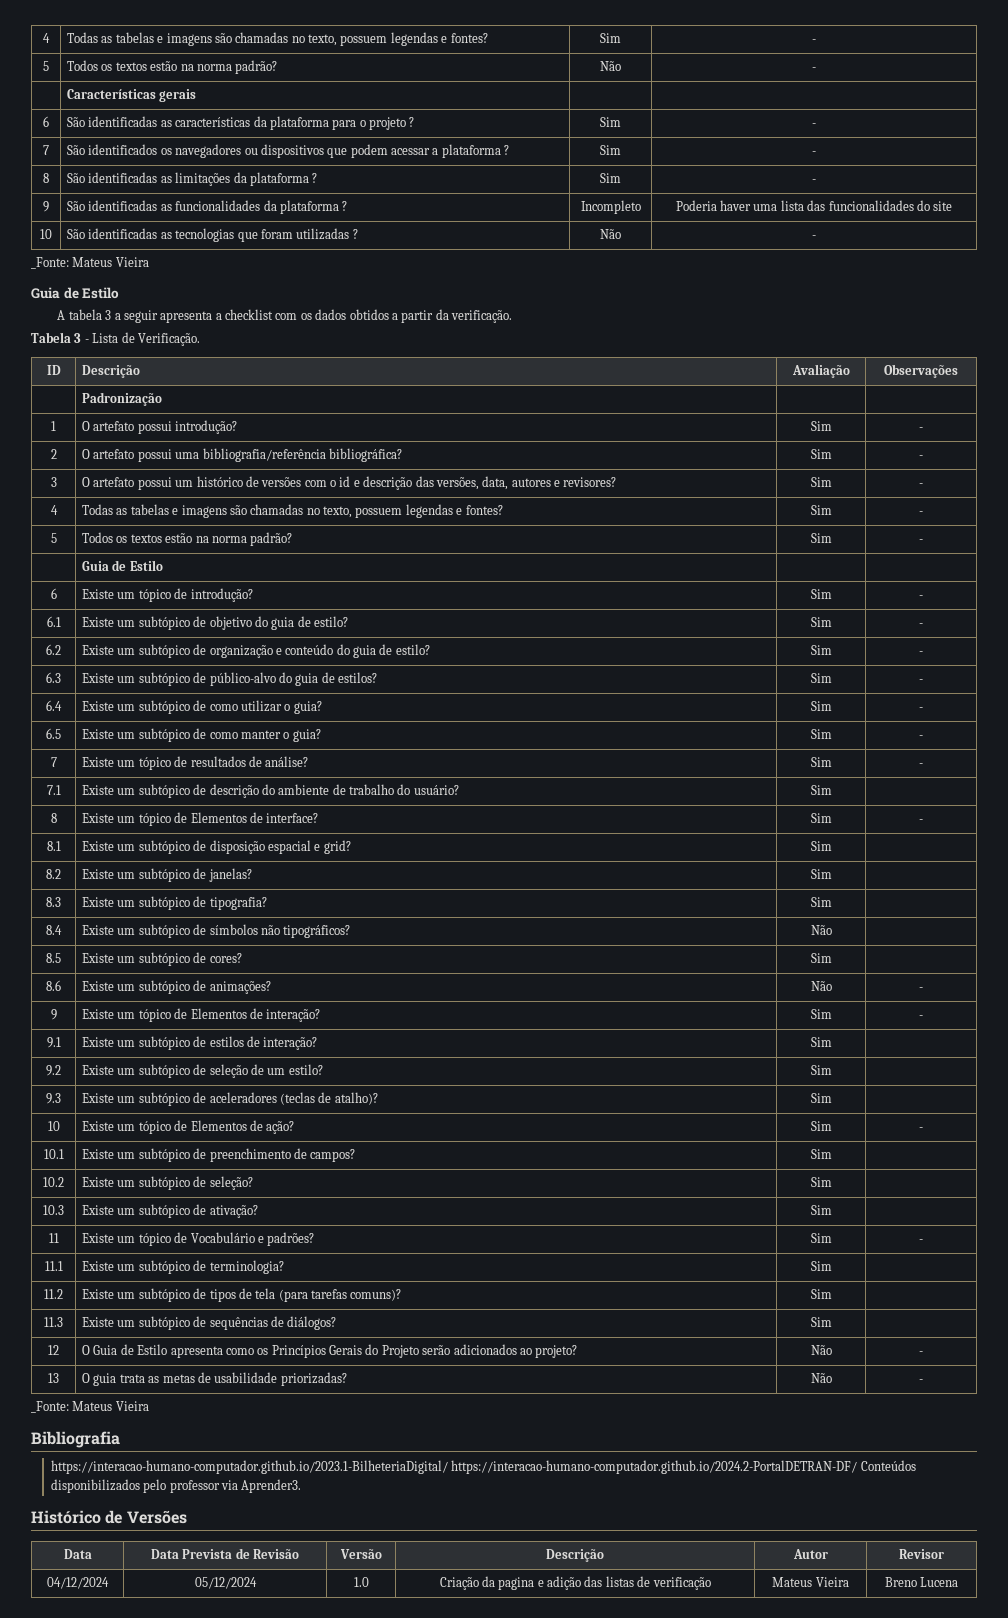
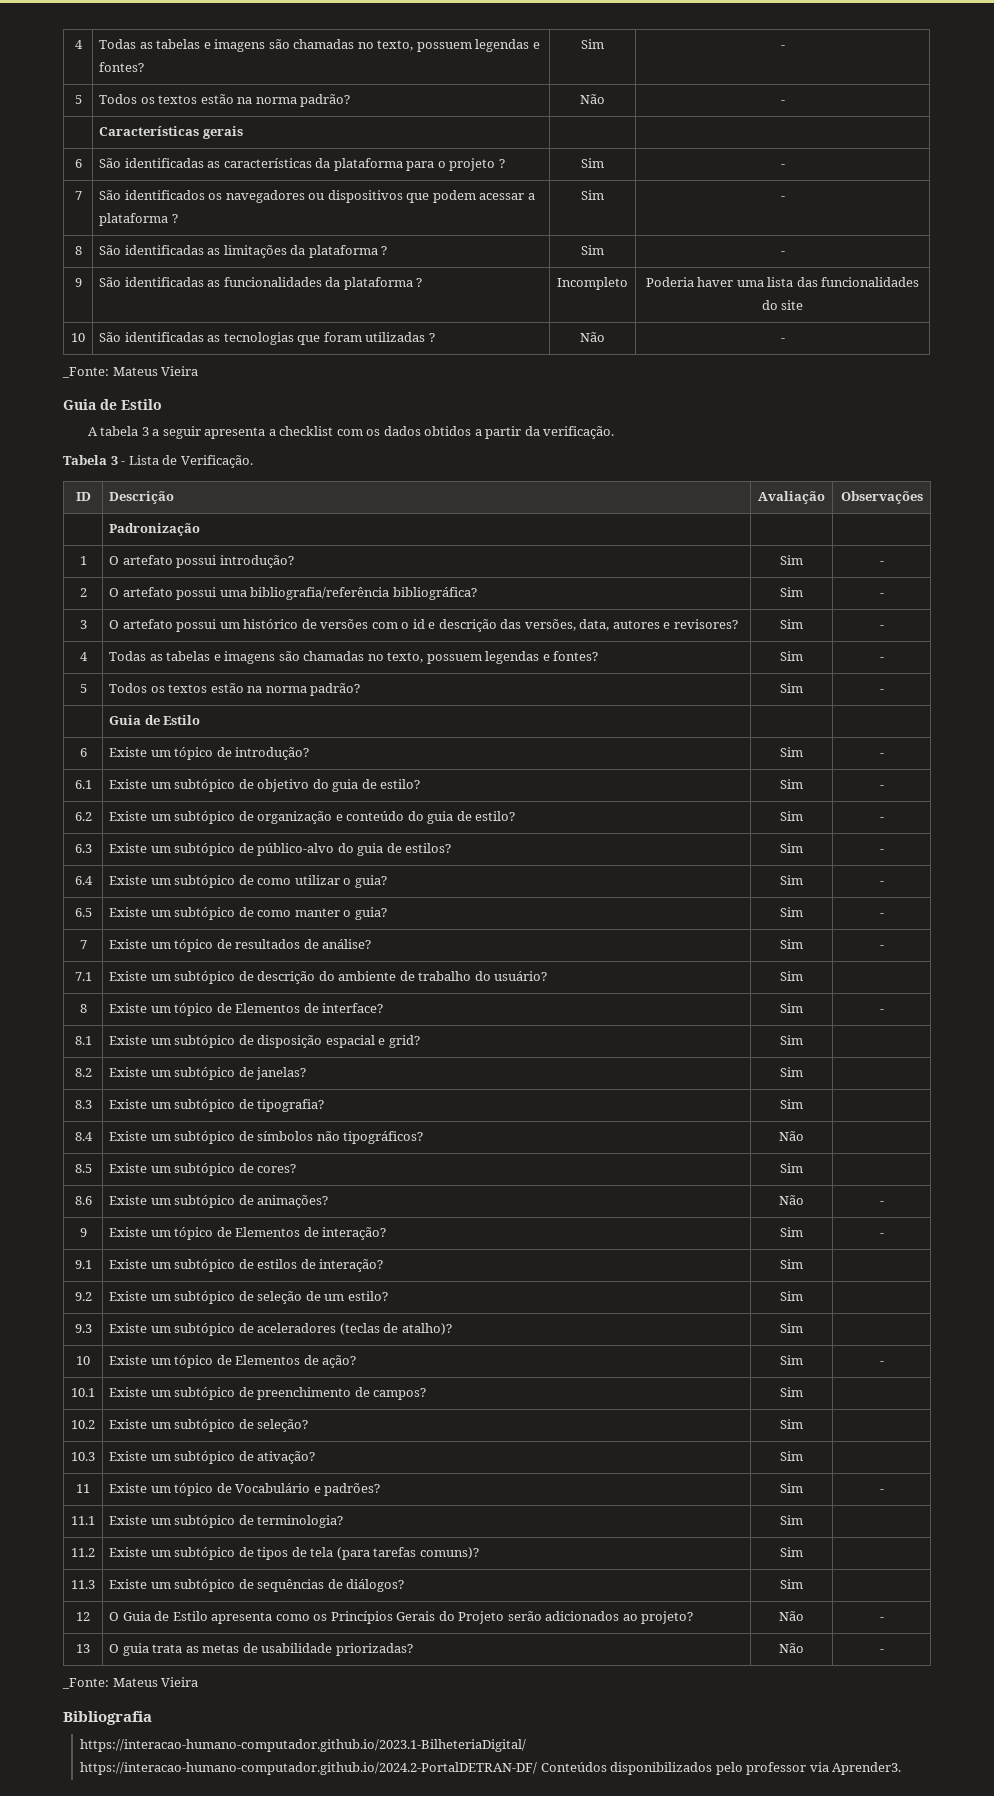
- Histórico de Versões
- Data | Data Prevista de Revisão | Versão | Descrição | Autor | Revisor
- 04/12/2024 | 05/12/2024 | 1.0 | Criação da pagina e adição das listas de verificação | Mateus Vieira | Breno Lucena

